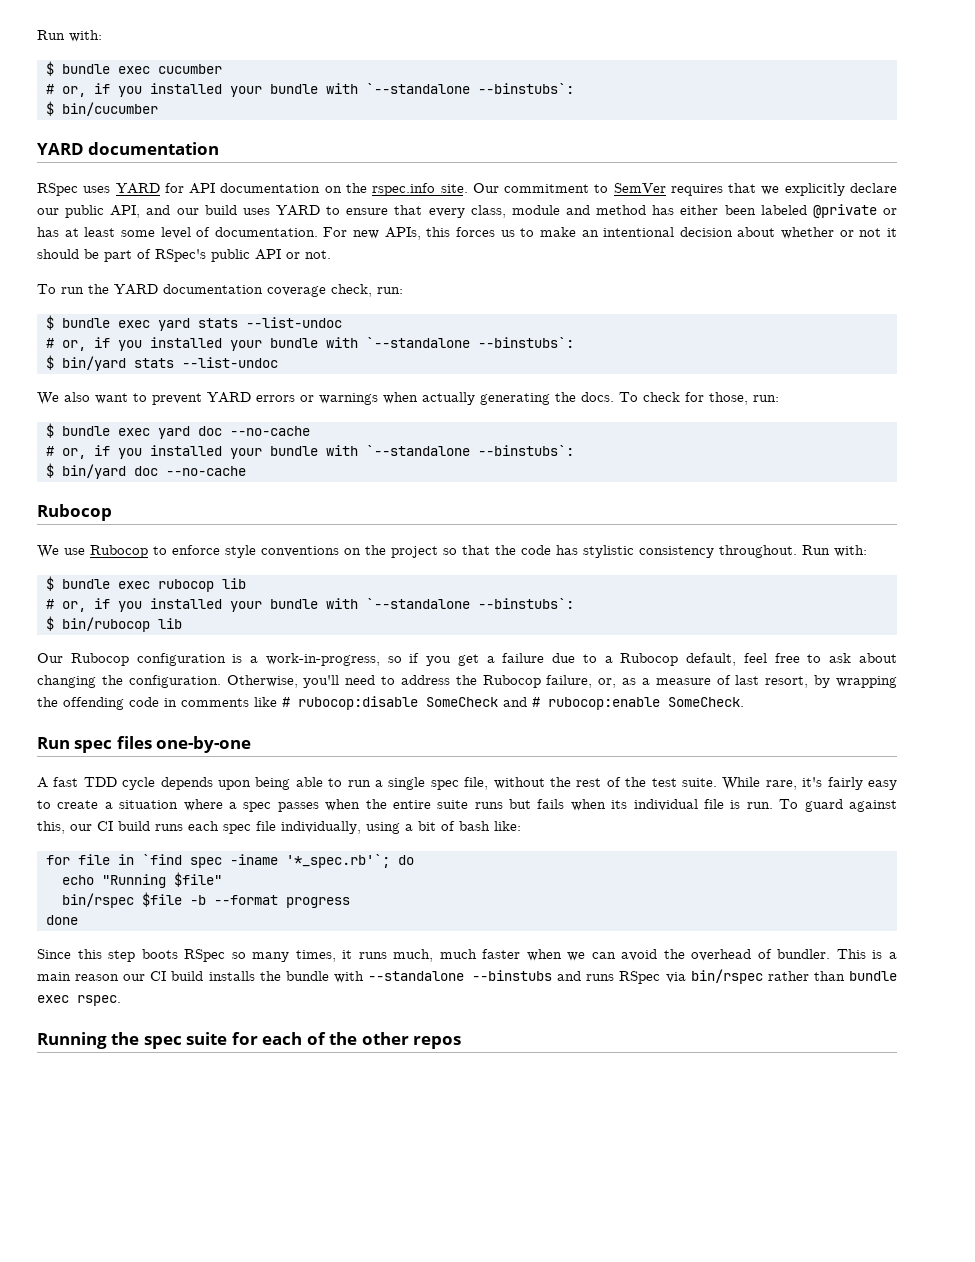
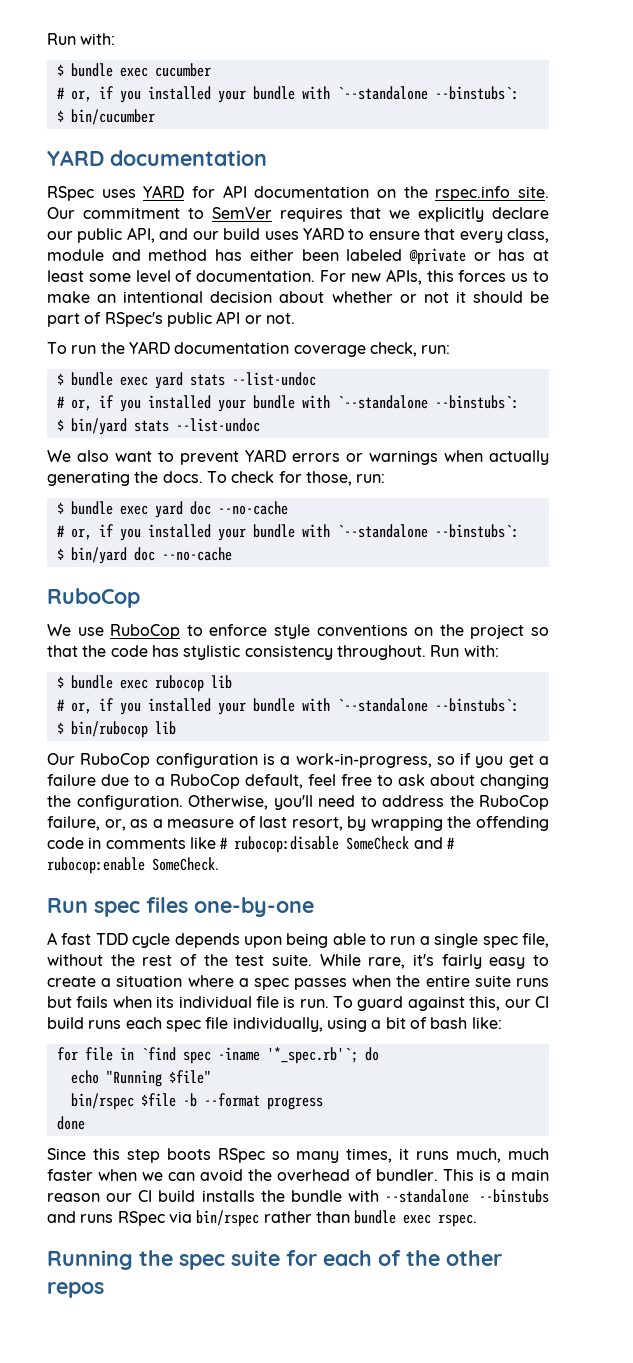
  $ bin/yard doc --no-cache
- Rubocop
+ RuboCop
- We use Rubocop to enforce style conventions on the project so that the code has stylistic consistency throughout.
+ We use RuboCop to enforce style conventions on the project so that the code has stylistic consistency throughout.
- Our Rubocop configuration is a work-in-progress, so if you get a failure due to a Rubocop default, feel free to ask about changing the configuration.
+ Our RuboCop configuration is a work-in-progress, so if you get a failure due to a RuboCop default, feel free to ask about changing the configuration.
- Otherwise, you'll need to address the Rubocop failure, or, as a measure of last resort, by wrapping the offending code in comments like # rubocop:disable SomeCheck and # rubocop:enable SomeCheck.
+ Otherwise, you'll need to address the RuboCop failure, or, as a measure of last resort, by wrapping the offending code in comments like # rubocop:disable SomeCheck and # rubocop:enable SomeCheck.

